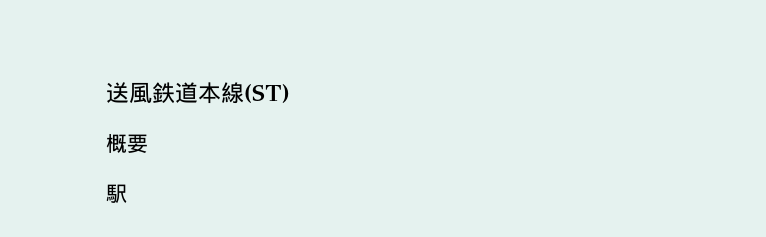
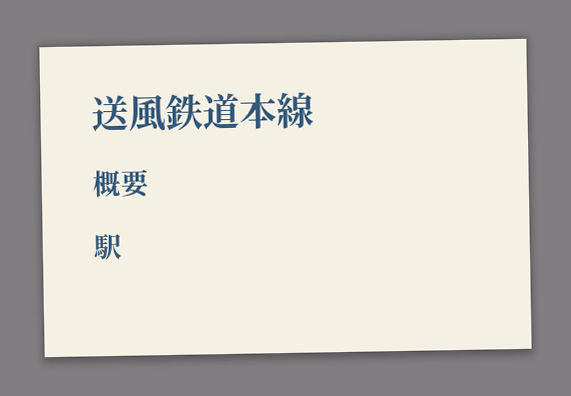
- 送風鉄道本線(ST)
+ 送風鉄道本線

